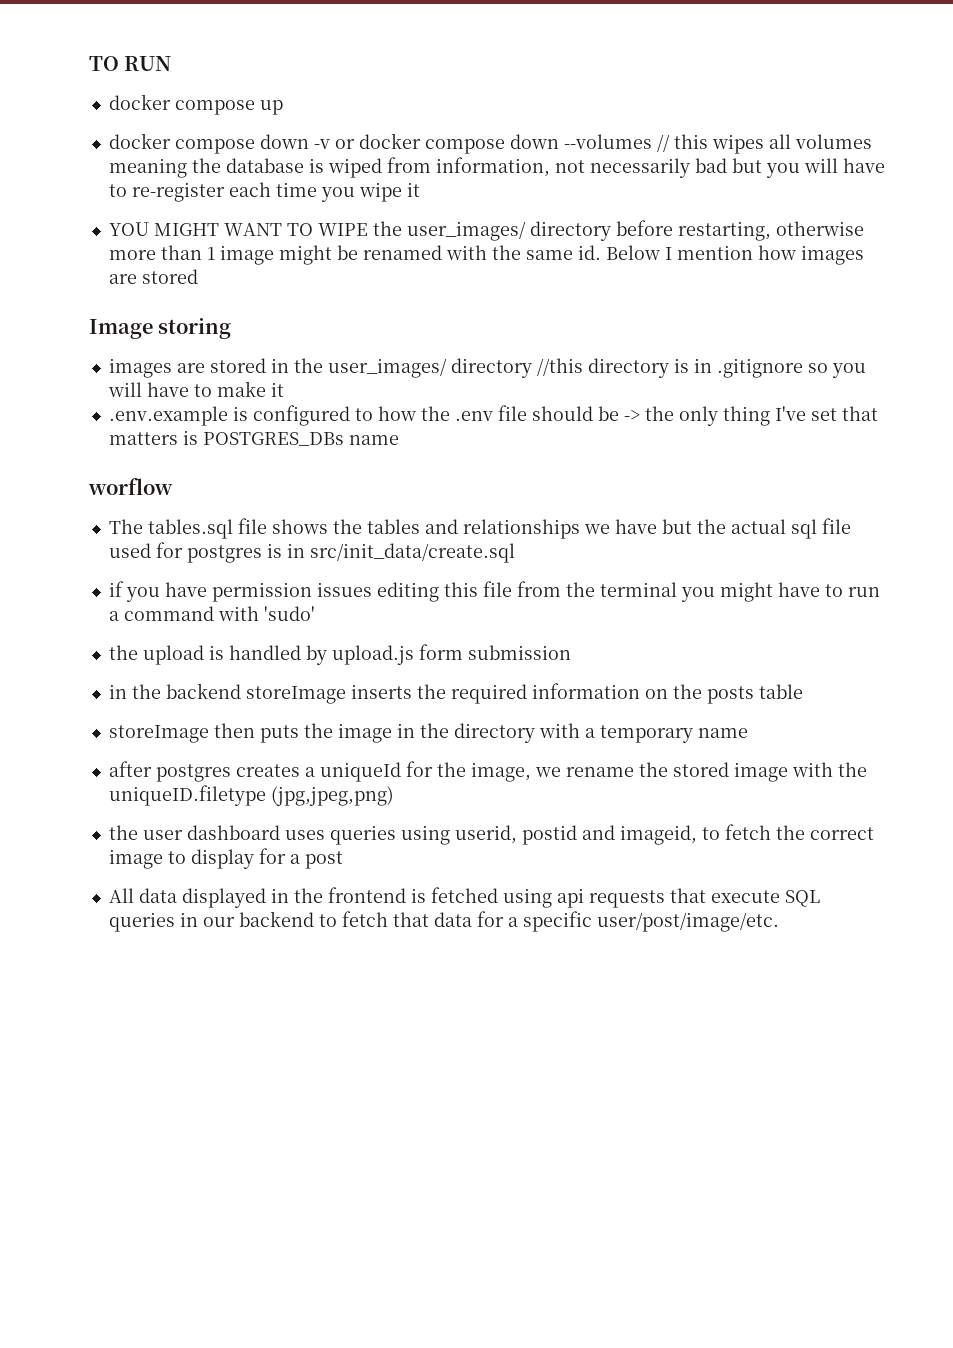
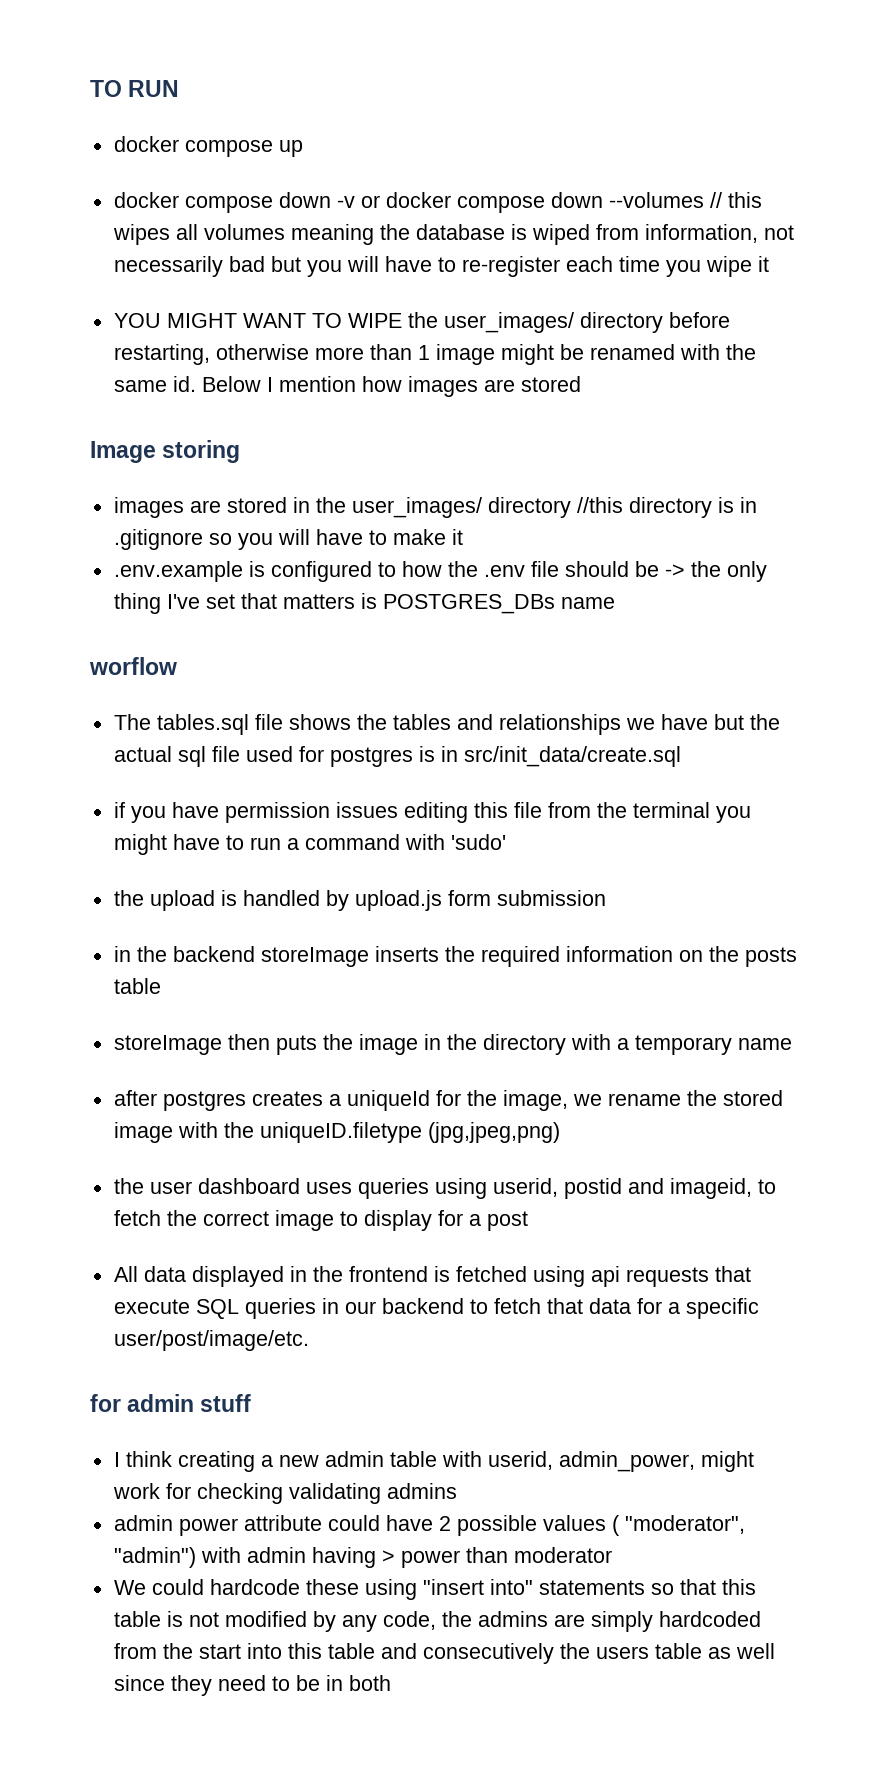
+ for admin stuff
+ I think creating a new admin table with userid, admin_power, might work for checking validating admins
+ admin power attribute could have 2 possible values ( "moderator", "admin") with admin having > power than moderator
+ We could hardcode these using "insert into" statements so that this table is not modified by any code, the admins are simply hardcoded from the start into this table and consecutively the users table as well since they need to be in both

